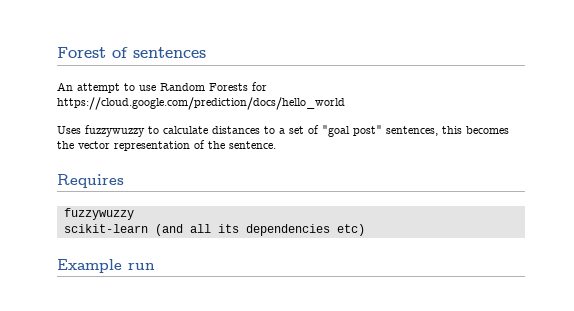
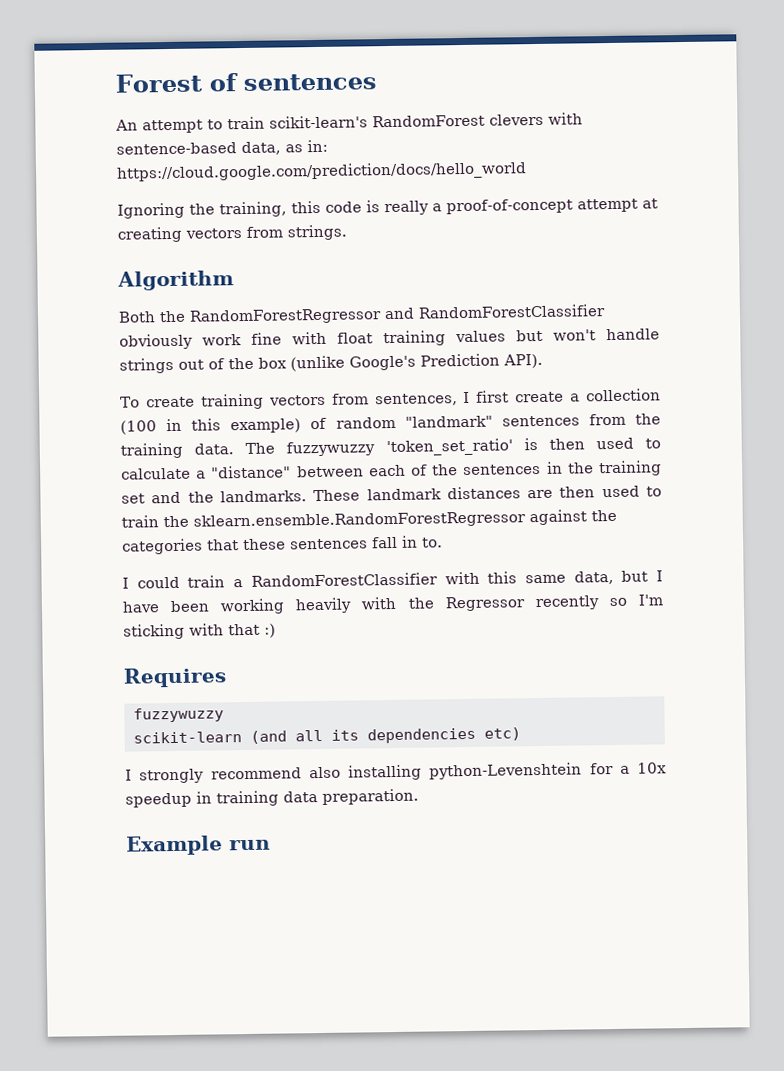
- An attempt to use Random Forests for https://cloud.google.com/prediction/docs/hello_world
- Uses fuzzywuzzy to calculate distances to a set of "goal post" sentences, this becomes the vector representation of the sentence.
+ An attempt to train scikit-learn's RandomForest clevers with sentence-based data, as in: https://cloud.google.com/prediction/docs/hello_world
+ Ignoring the training, this code is really a proof-of-concept attempt at creating vectors from strings.
+ Algorithm
+ Both the RandomForestRegressor and RandomForestClassifier obviously work fine with float training values but won't handle strings out of the box (unlike Google's Prediction API).
+ To create training vectors from sentences, I first create a collection (100 in this example) of random "landmark" sentences from the training data. The fuzzywuzzy 'token_set_ratio' is then used to calculate a "distance" between each of the sentences in the training set and the landmarks. These landmark distances are then used to train the sklearn.ensemble.RandomForestRegressor against the categories that these sentences fall in to.
+ I could train a RandomForestClassifier with this same data, but I have been working heavily with the Regressor recently so I'm sticking with that :)
+ I strongly recommend also installing python-Levenshtein for a 10x speedup in training data preparation.

